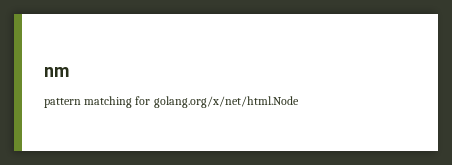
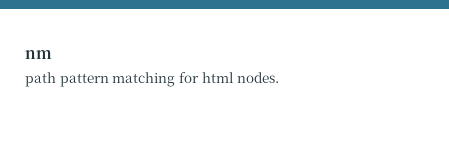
- pattern matching for golang.org/x/net/html.Node
+ path pattern matching for html nodes.

